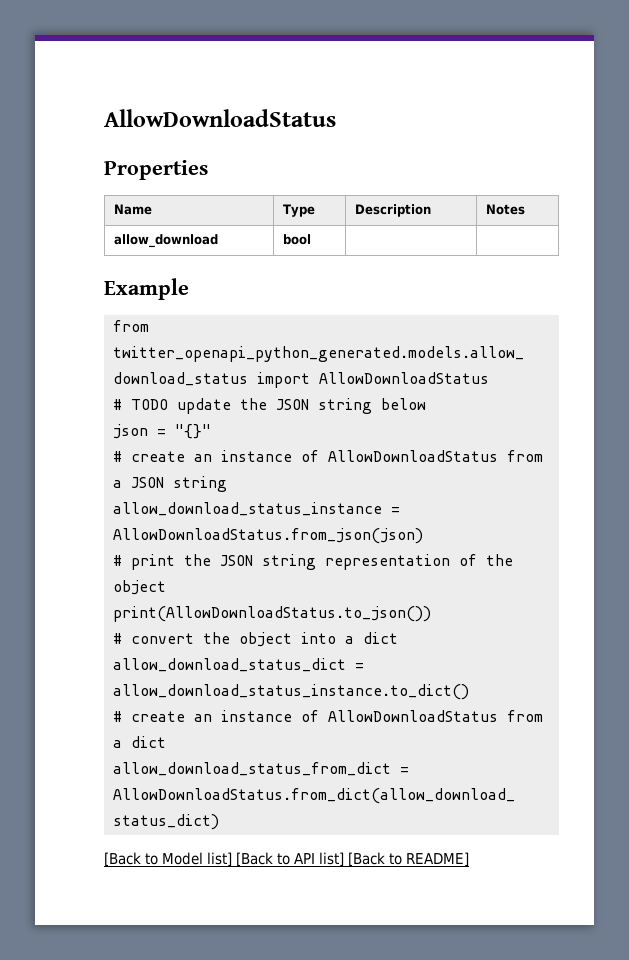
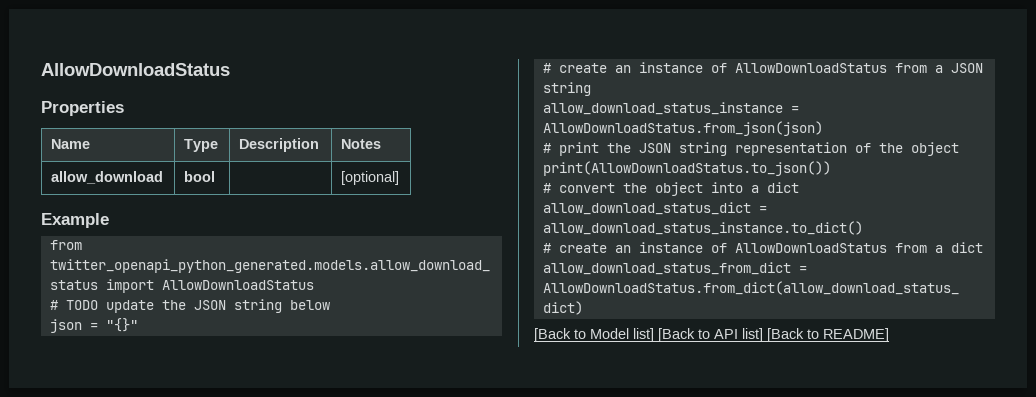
- allow_download | bool | |
+ allow_download | bool | | [optional]

